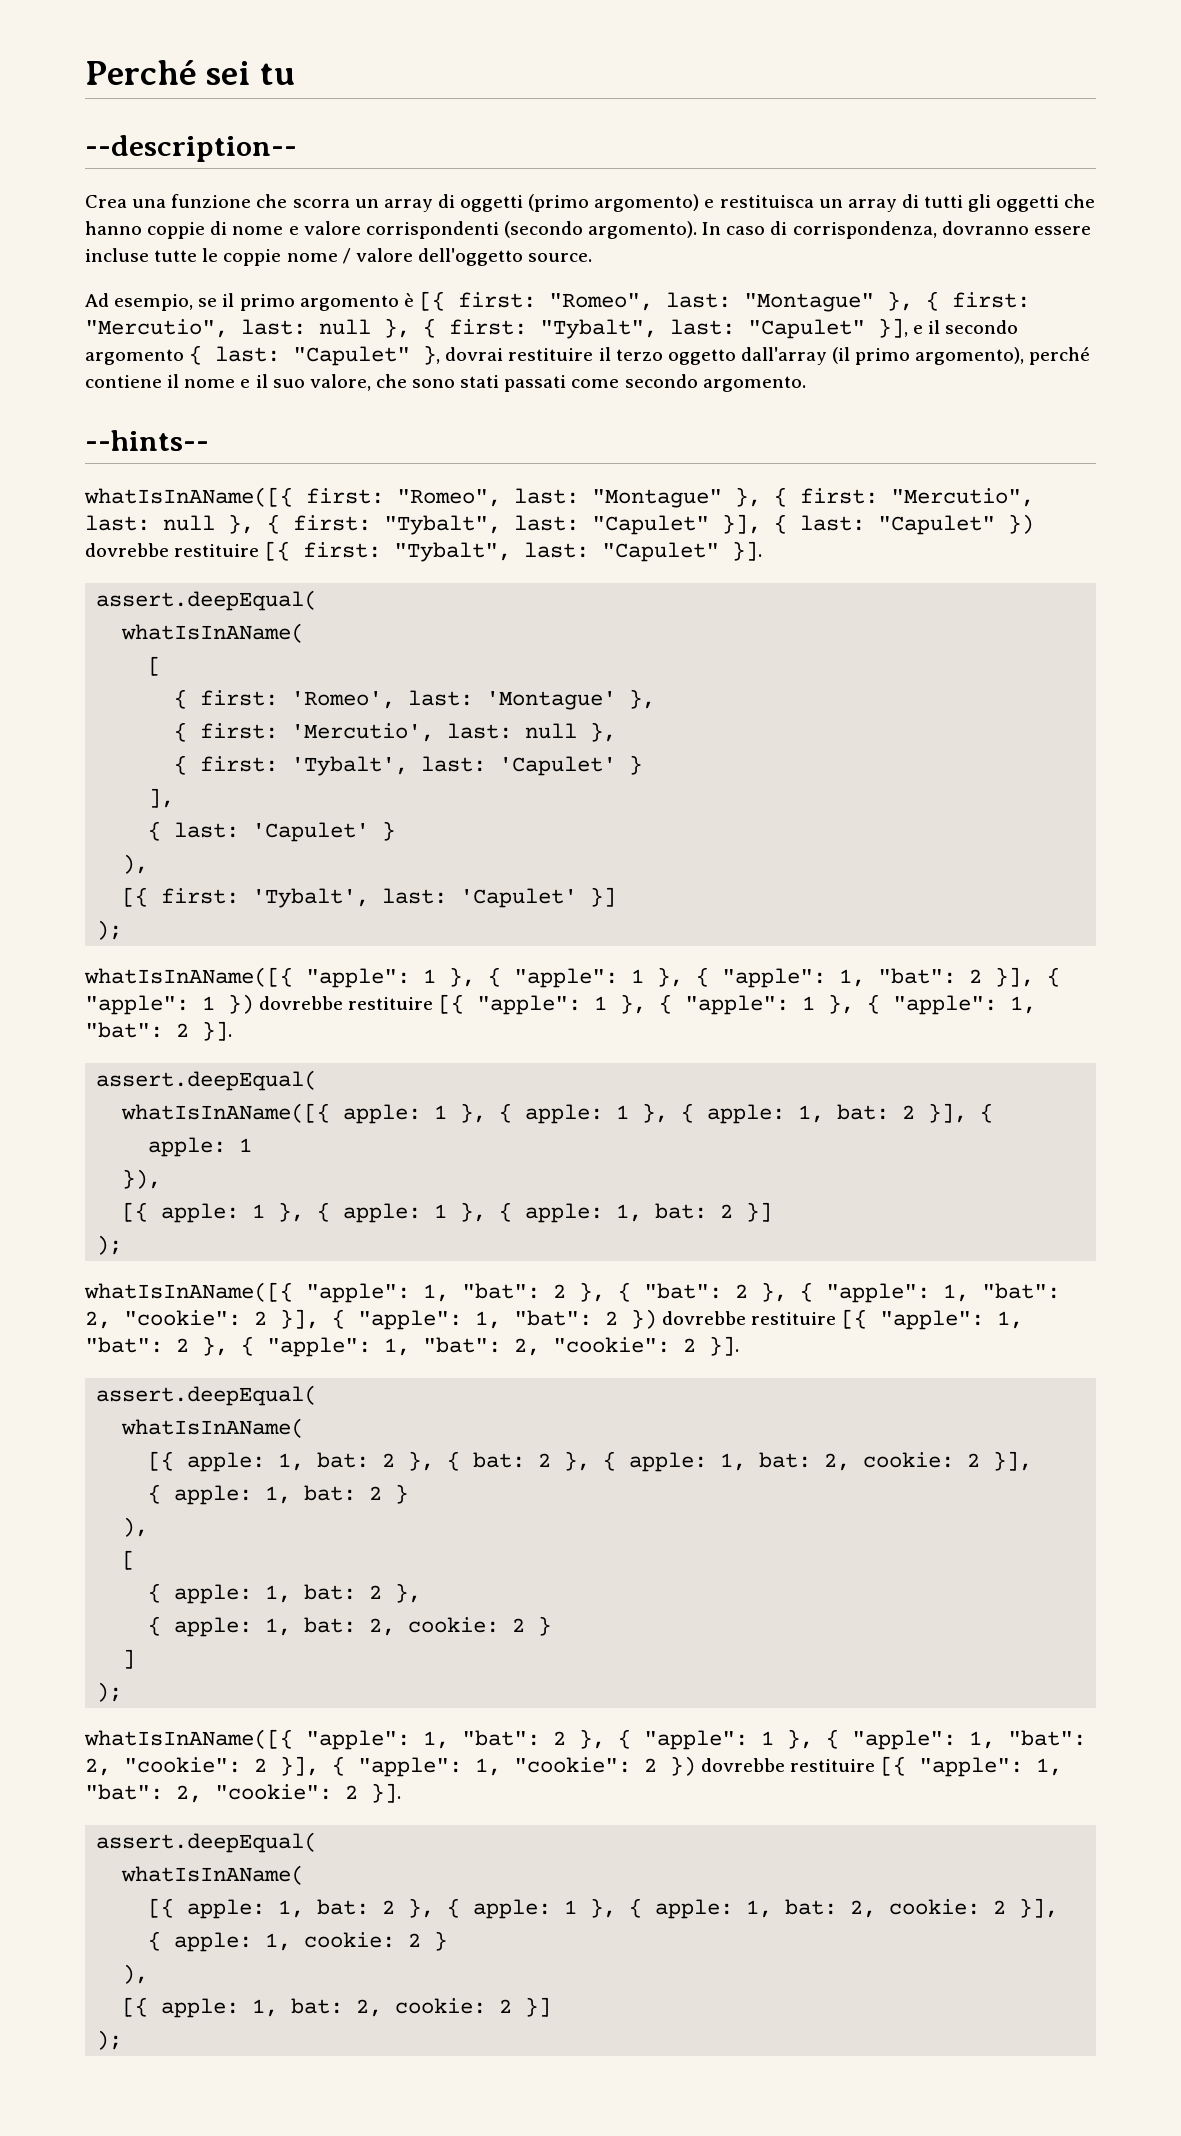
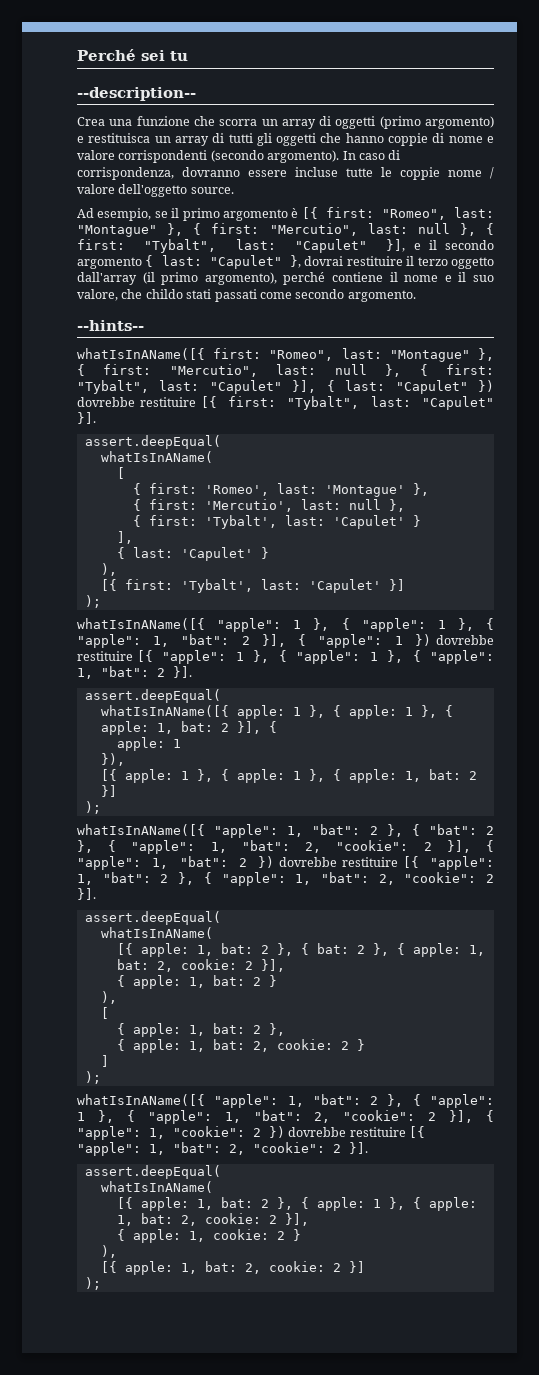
- Ad esempio, se il primo argomento è [{ first: "Romeo", last: "Montague" }, { first: "Mercutio", last: null }, { first: "Tybalt", last: "Capulet" }], e il secondo argomento { last: "Capulet" }, dovrai restituire il terzo oggetto dall'array (il primo argomento), perché contiene il nome e il suo valore, che sono stati passati come secondo argomento.
+ Ad esempio, se il primo argomento è [{ first: "Romeo", last: "Montague" }, { first: "Mercutio", last: null }, { first: "Tybalt", last: "Capulet" }], e il secondo argomento { last: "Capulet" }, dovrai restituire il terzo oggetto dall'array (il primo argomento), perché contiene il nome e il suo valore, che childo stati passati come secondo argomento.

